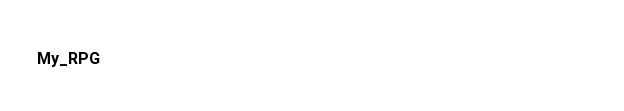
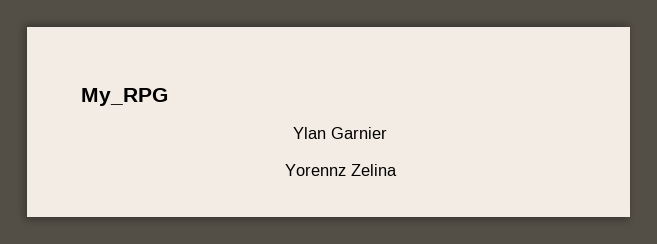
+ Ylan Garnier
+ Yorennz Zelina

